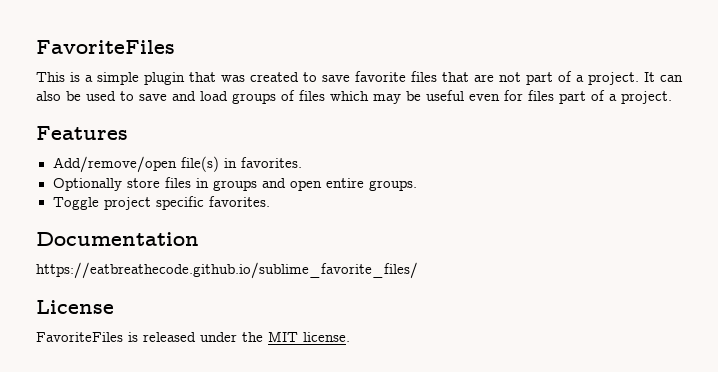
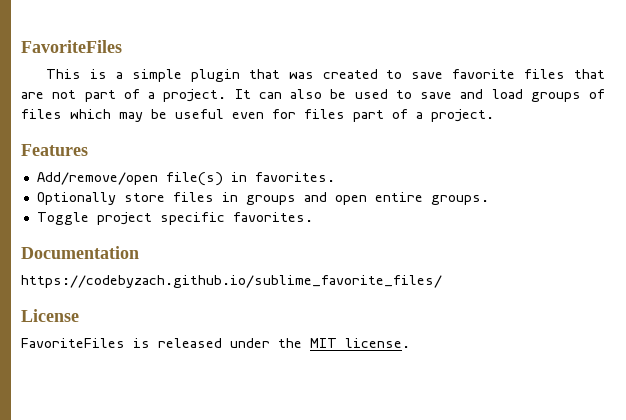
- https://eatbreathecode.github.io/sublime_favorite_files/
+ https://codebyzach.github.io/sublime_favorite_files/

